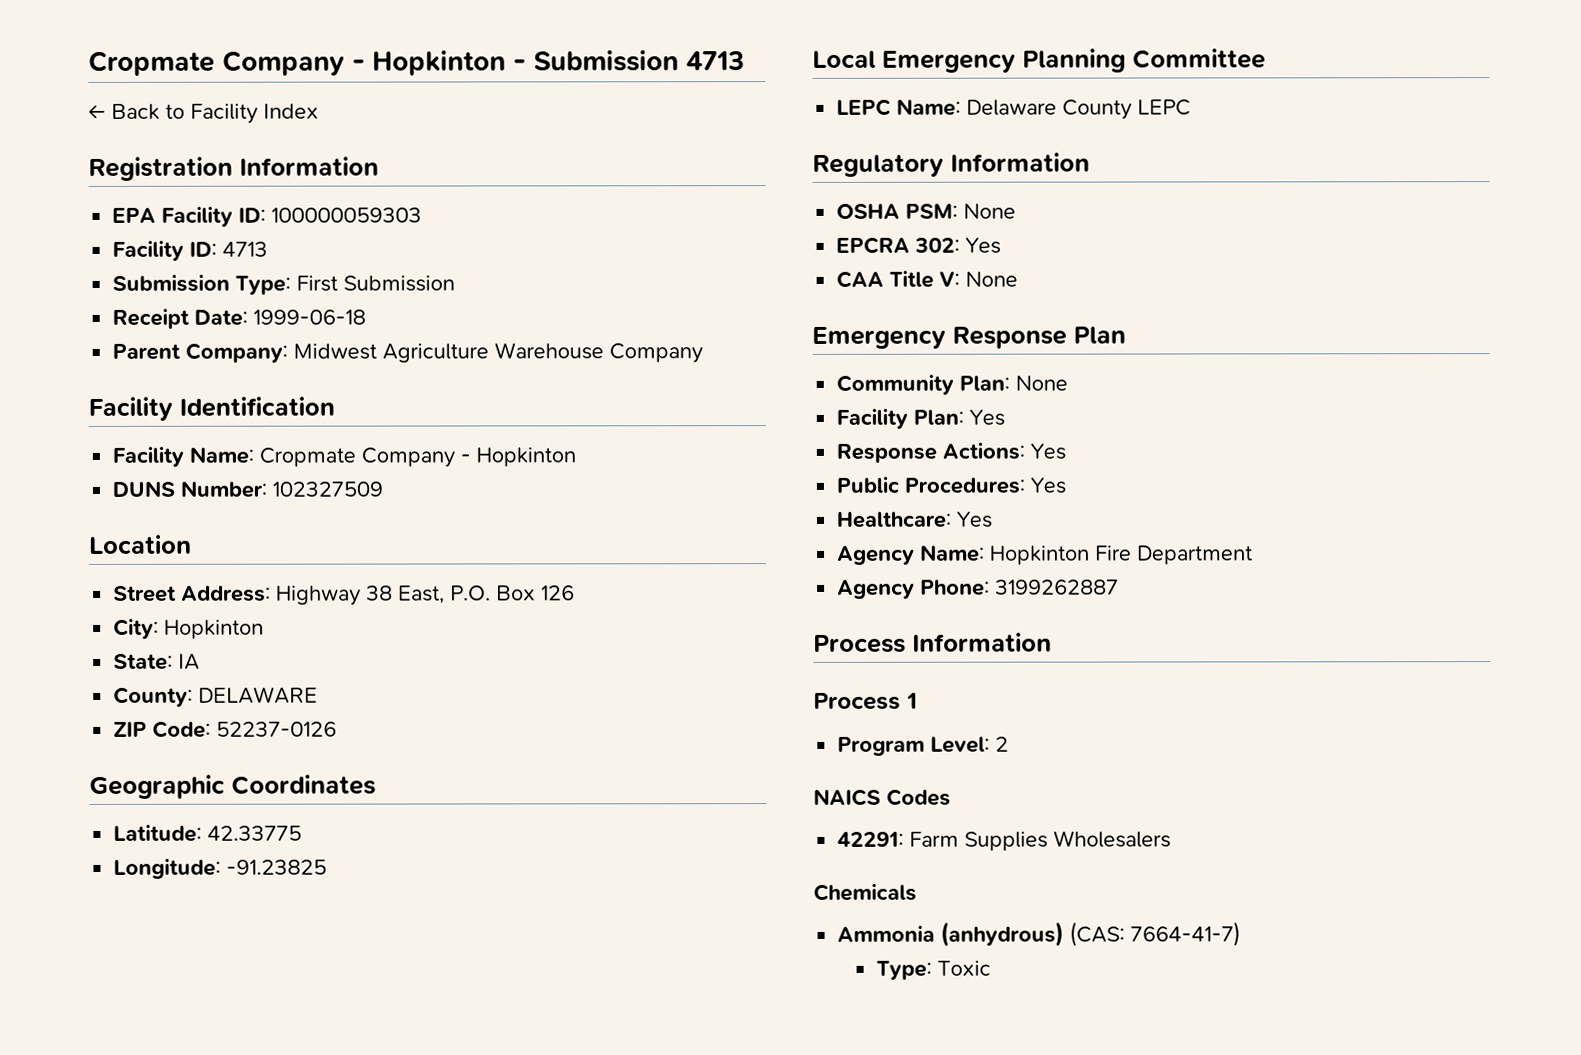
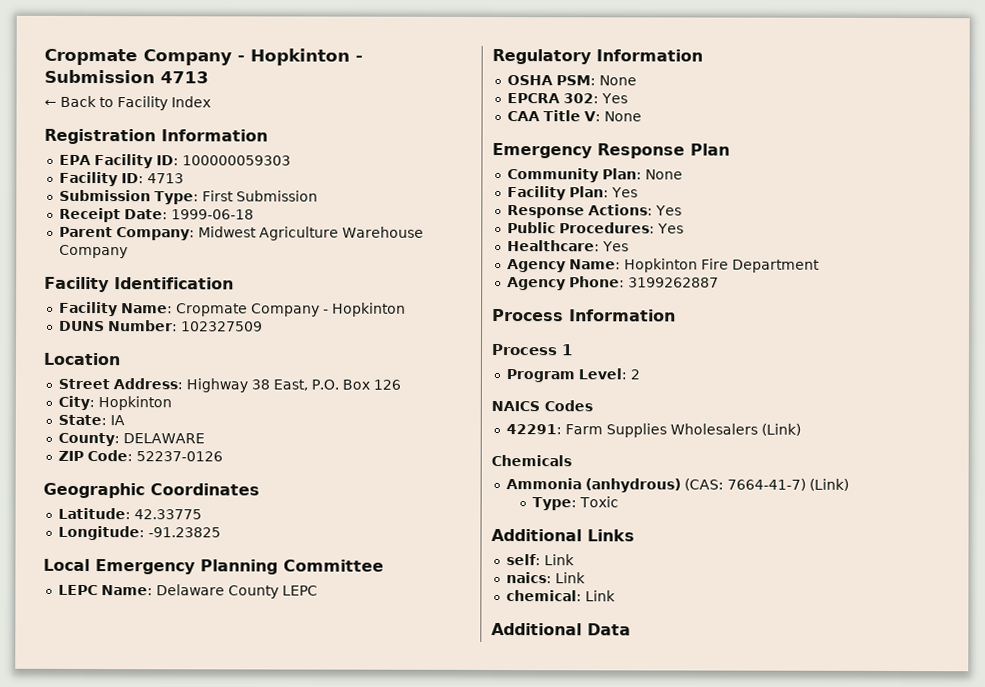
- 42291: Farm Supplies Wholesalers
+ 42291: Farm Supplies Wholesalers (Link)
- Ammonia (anhydrous) (CAS: 7664-41-7)
+ Ammonia (anhydrous) (CAS: 7664-41-7) (Link)
+ Additional Links
+ self: Link
+ naics: Link
+ chemical: Link
+ Additional Data

